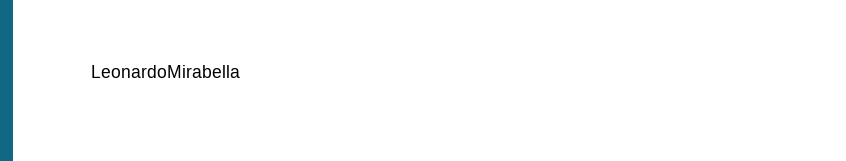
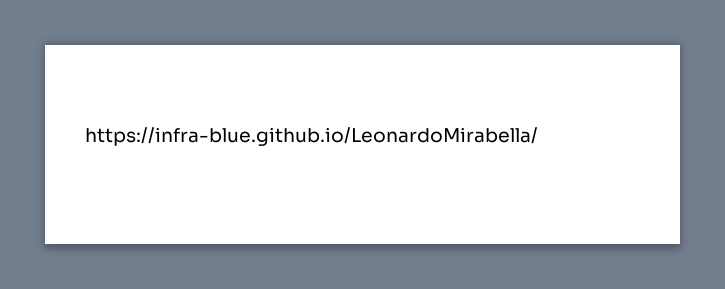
- LeonardoMirabella
+ https://infra-blue.github.io/LeonardoMirabella/

